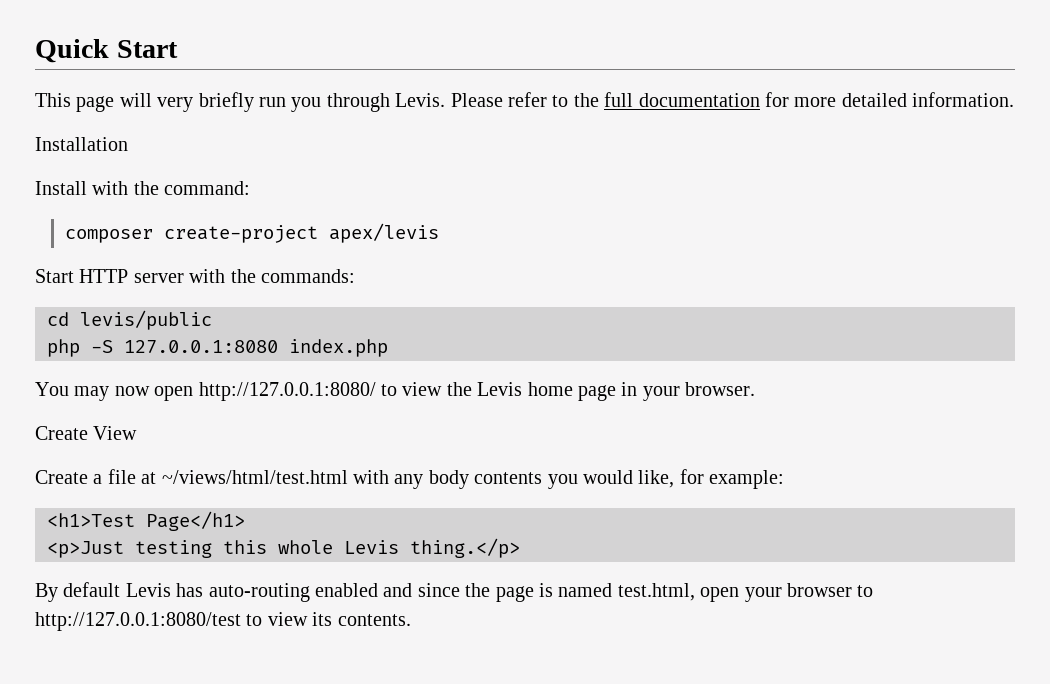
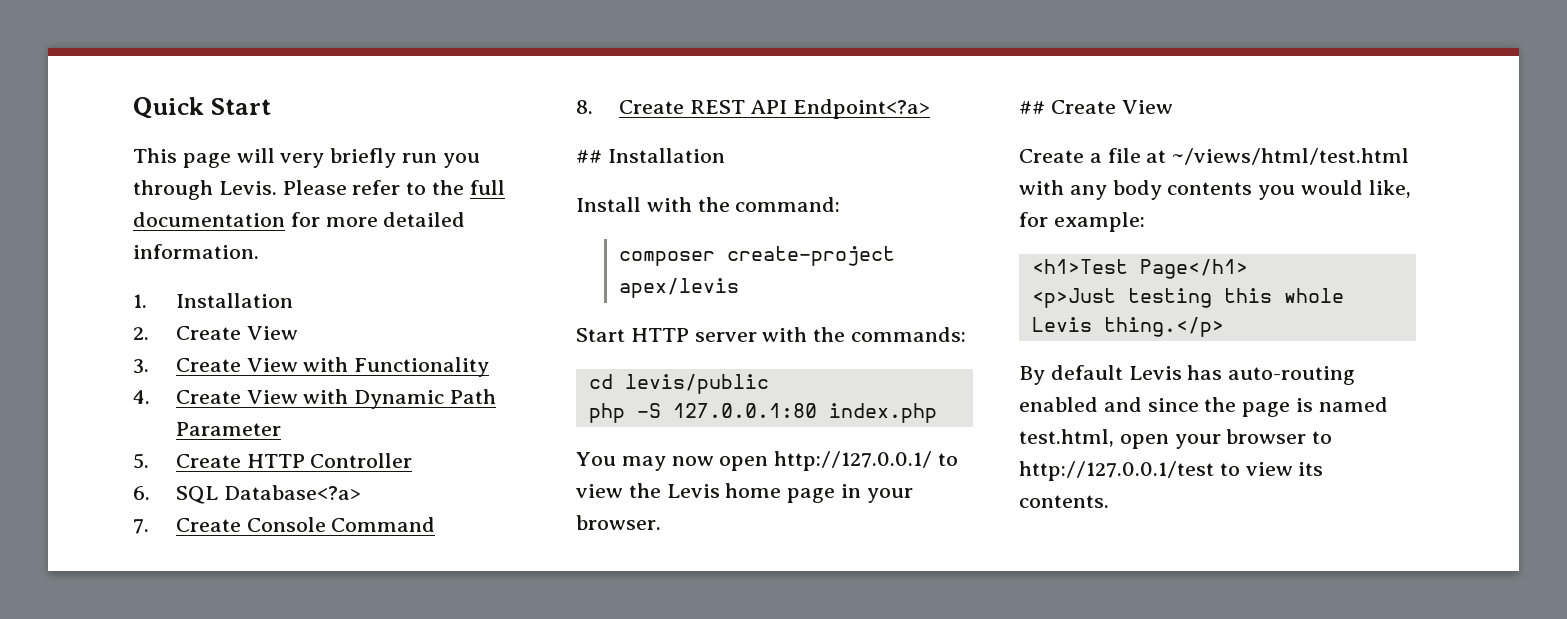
- Installation
+ 1. Installation
+ 2. Create View
+ 3. Create View with Functionality
+ 4. Create View with Dynamic Path Parameter
+ 5. Create HTTP Controller
+ 6. SQL Database<?a>
+ 7. Create Console Command
+ 8. Create REST API Endpoint<?a>
+ ## Installation
- php -S 127.0.0.1:8080 index.php
+ php -S 127.0.0.1:80 index.php
- You may now open http://127.0.0.1:8080/ to view the Levis home page in your browser.
+ You may now open http://127.0.0.1/ to view the Levis home page in your browser.
- Create View
+ ## Create View
- By default Levis has auto-routing enabled and since the page is named test.html, open your browser to http://127.0.0.1:8080/test to view its contents.
+ By default Levis has auto-routing enabled and since the page is named test.html, open your browser to http://127.0.0.1/test to view its contents.

